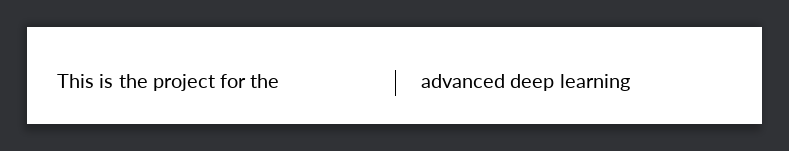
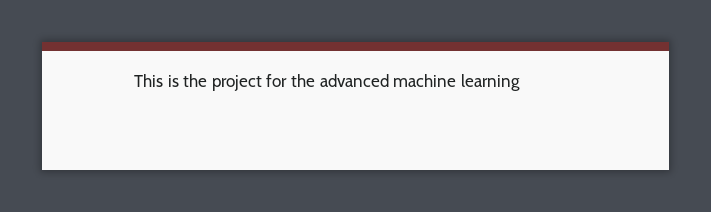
- This is the project for the advanced deep learning
+ This is the project for the advanced machine learning

